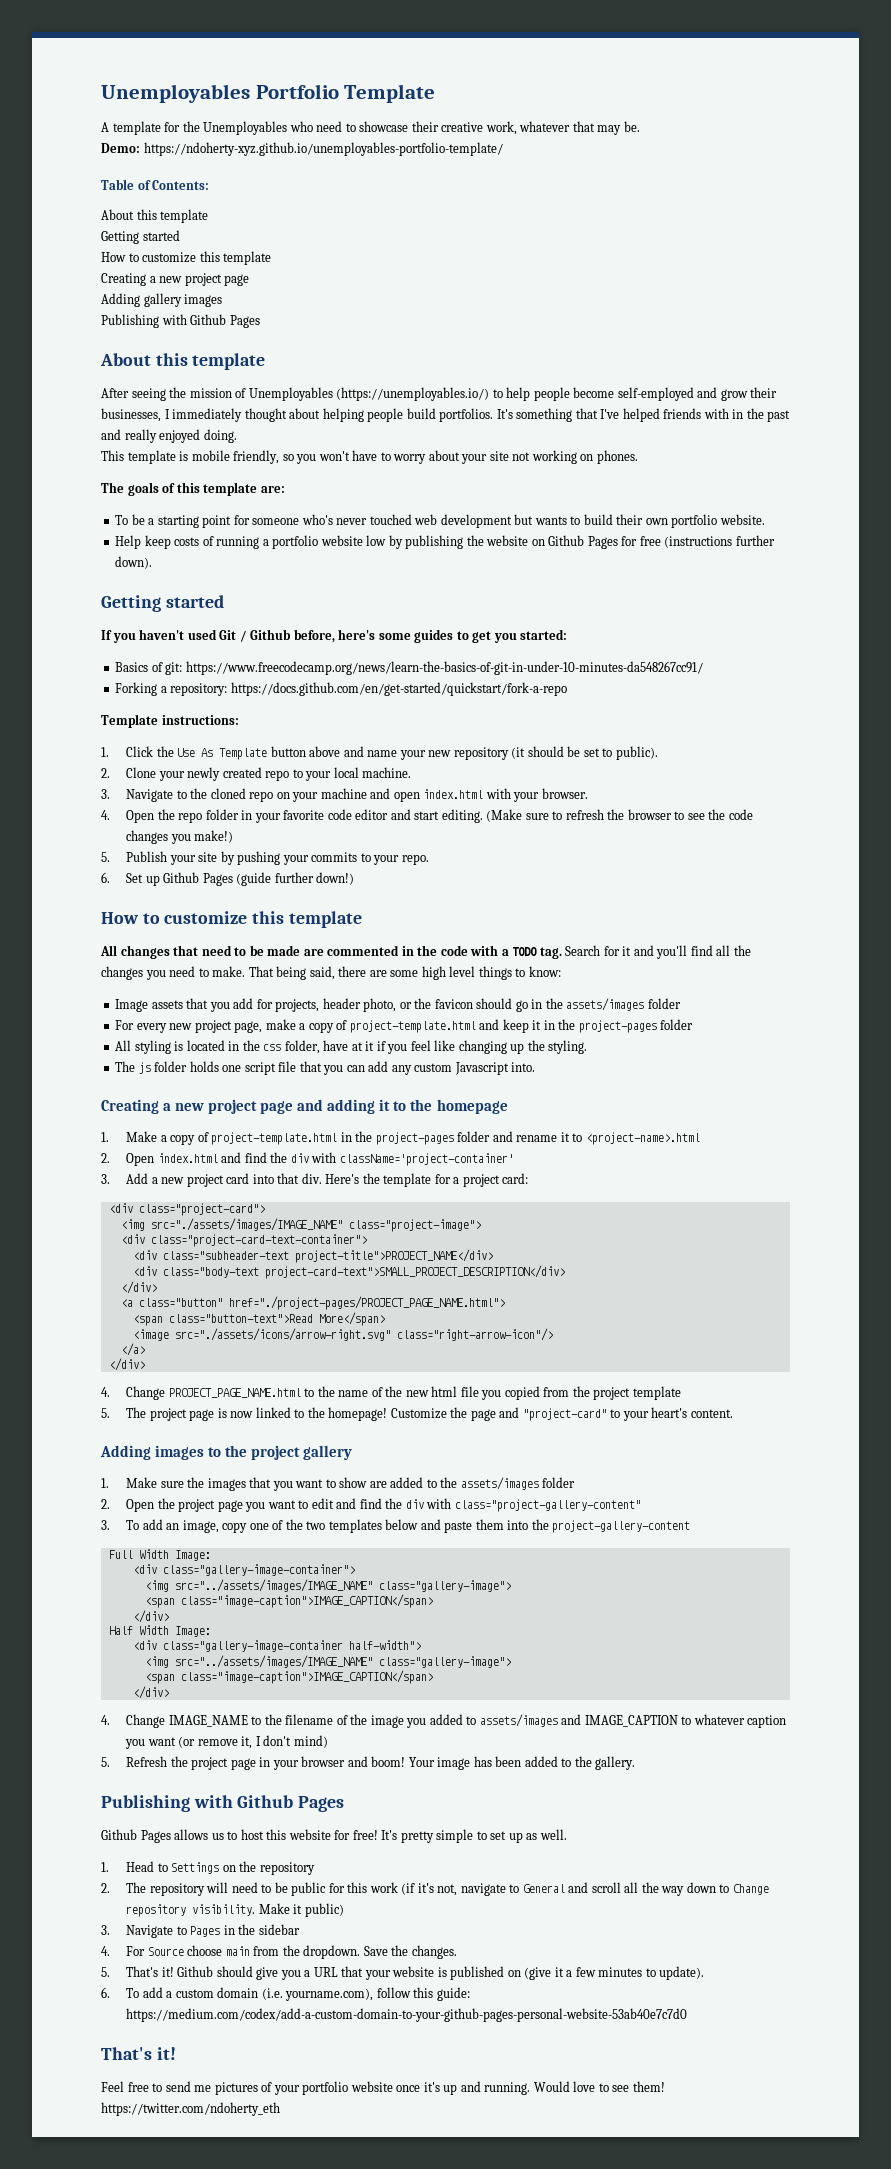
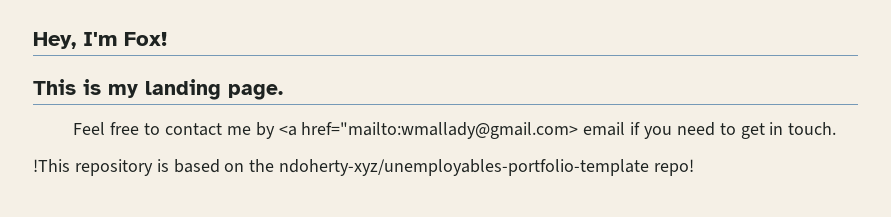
- Unemployables Portfolio Template
- A template for the Unemployables who need to showcase their creative work, whatever that may be.
- Demo: https://ndoherty-xyz.github.io/unemployables-portfolio-template/
- Table of Contents:
- About this template
- Getting started
- How to customize this template
- Creating a new project page
- Adding gallery images
- Publishing with Github Pages
- About this template
- After seeing the mission of Unemployables (https://unemployables.io/) to help people become self-employed and grow their businesses, I immediately thought about helping people build portfolios. It's something that I've helped friends with in the past and really enjoyed doing.
- This template is mobile friendly, so you won't have to worry about your site not working on phones.
- The goals of this template are:
- To be a starting point for someone who's never touched web development but wants to build their own portfolio website.
- Help keep costs of running a portfolio website low by publishing the website on Github Pages for free (instructions further down).
- Getting started
- If you haven't used Git / Github before, here's some guides to get you started:
- Basics of git: https://www.freecodecamp.org/news/learn-the-basics-of-git-in-under-10-minutes-da548267cc91/
- Forking a repository: https://docs.github.com/en/get-started/quickstart/fork-a-repo
- Template instructions:
- 1. Click the Use As Template button above and name your new repository (it should be set to public).
- 2. Clone your newly created repo to your local machine.
- 3. Navigate to the cloned repo on your machine and open index.html with your browser.
- 4. Open the repo folder in your favorite code editor and start editing. (Make sure to refresh the browser to see the code changes you make!)
- 5. Publish your site by pushing your commits to your repo.
- 6. Set up Github Pages (guide further down!)
- How to customize this template
- All changes that need to be made are commented in the code with a TODO tag. Search for it and you'll find all the changes you need to make. That being said, there are some high level things to know:
- Image assets that you add for projects, header photo, or the favicon should go in the assets/images folder
- For every new project page, make a copy of project-template.html and keep it in the project-pages folder
- All styling is located in the css folder, have at it if you feel like changing up the styling.
- The js folder holds one script file that you can add any custom Javascript into.
- Creating a new project page and adding it to the homepage
- 1. Make a copy of project-template.html in the project-pages folder and rename it to <project-name>.html
- 2. Open index.html and find the div with className='project-container'
- 3. Add a new project card into that div. Here's the template for a project card:
- <div class="project-card">
- <img src="./assets/images/IMAGE_NAME" class="project-image">
- <div class="project-card-text-container">
- <div class="subheader-text project-title">PROJECT_NAME</div>
- <div class="body-text project-card-text">SMALL_PROJECT_DESCRIPTION</div>
- </div>
- <a class="button" href="./project-pages/PROJECT_PAGE_NAME.html">
- <span class="button-text">Read More</span>
- <image src="./assets/icons/arrow-right.svg" class="right-arrow-icon"/>
- </a>
- </div>
- 4. Change PROJECT_PAGE_NAME.html to the name of the new html file you copied from the project template
- 5. The project page is now linked to the homepage! Customize the page and "project-card" to your heart's content.
- Adding images to the project gallery
- 1. Make sure the images that you want to show are added to the assets/images folder
- 2. Open the project page you want to edit and find the div with class="project-gallery-content"
- 3. To add an image, copy one of the two templates below and paste them into the project-gallery-content
- Full Width Image:
- <div class="gallery-image-container">
- <img src="../assets/images/IMAGE_NAME" class="gallery-image">
- <span class="image-caption">IMAGE_CAPTION</span>
- </div>
- Half Width Image:
- <div class="gallery-image-container half-width">
- <img src="../assets/images/IMAGE_NAME" class="gallery-image">
- <span class="image-caption">IMAGE_CAPTION</span>
- </div>
- 4. Change IMAGE_NAME to the filename of the image you added to assets/images and IMAGE_CAPTION to whatever caption you want (or remove it, I don't mind)
- 5. Refresh the project page in your browser and boom! Your image has been added to the gallery.
- Publishing with Github Pages
- Github Pages allows us to host this website for free! It's pretty simple to set up as well.
- 1. Head to Settings on the repository
- 2. The repository will need to be public for this work (if it's not, navigate to General and scroll all the way down to Change repository visibility. Make it public)
- 3. Navigate to Pages in the sidebar
- 4. For Source choose main from the dropdown. Save the changes.
- 5. That's it! Github should give you a URL that your website is published on (give it a few minutes to update).
- 6. To add a custom domain (i.e. yourname.com), follow this guide: https://medium.com/codex/add-a-custom-domain-to-your-github-pages-personal-website-53ab40e7c7d0
- That's it!
- Feel free to send me pictures of your portfolio website once it's up and running. Would love to see them! https://twitter.com/ndoherty_eth
+ Hey, I'm Fox!
+ This is my landing page.
+ Feel free to contact me by <a href="mailto:wmallady@gmail.com> email if you need to get in touch.
+ !This repository is based on the ndoherty-xyz/unemployables-portfolio-template repo!

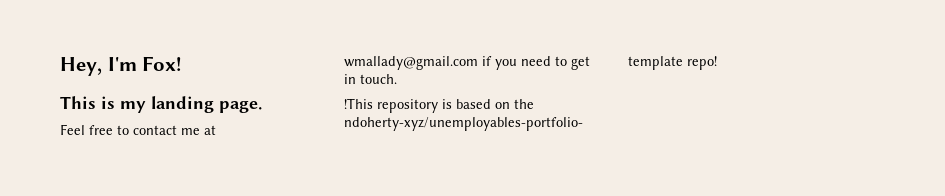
- Feel free to contact me by <a href="mailto:wmallady@gmail.com> email if you need to get in touch.
+ Feel free to contact me at wmallady@gmail.com if you need to get in touch.

